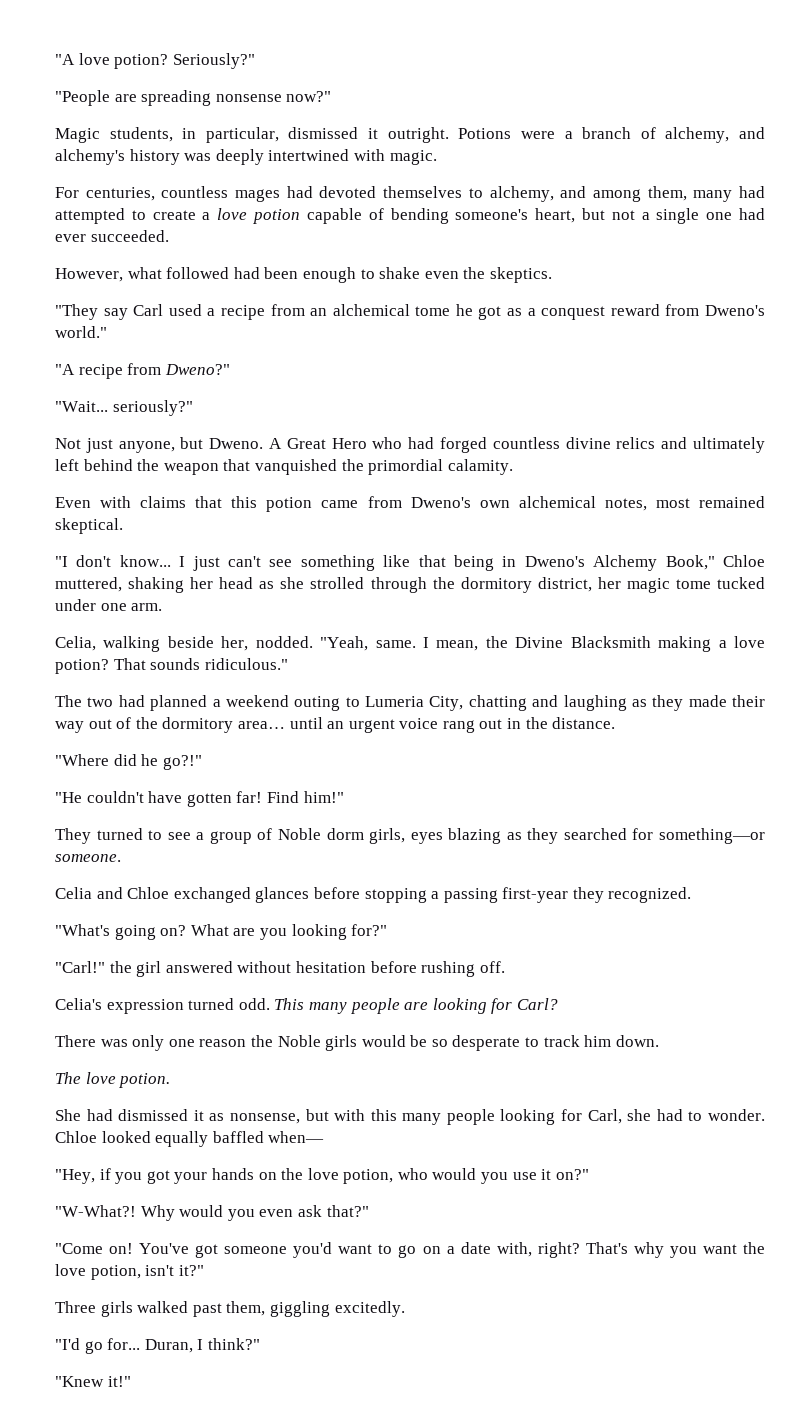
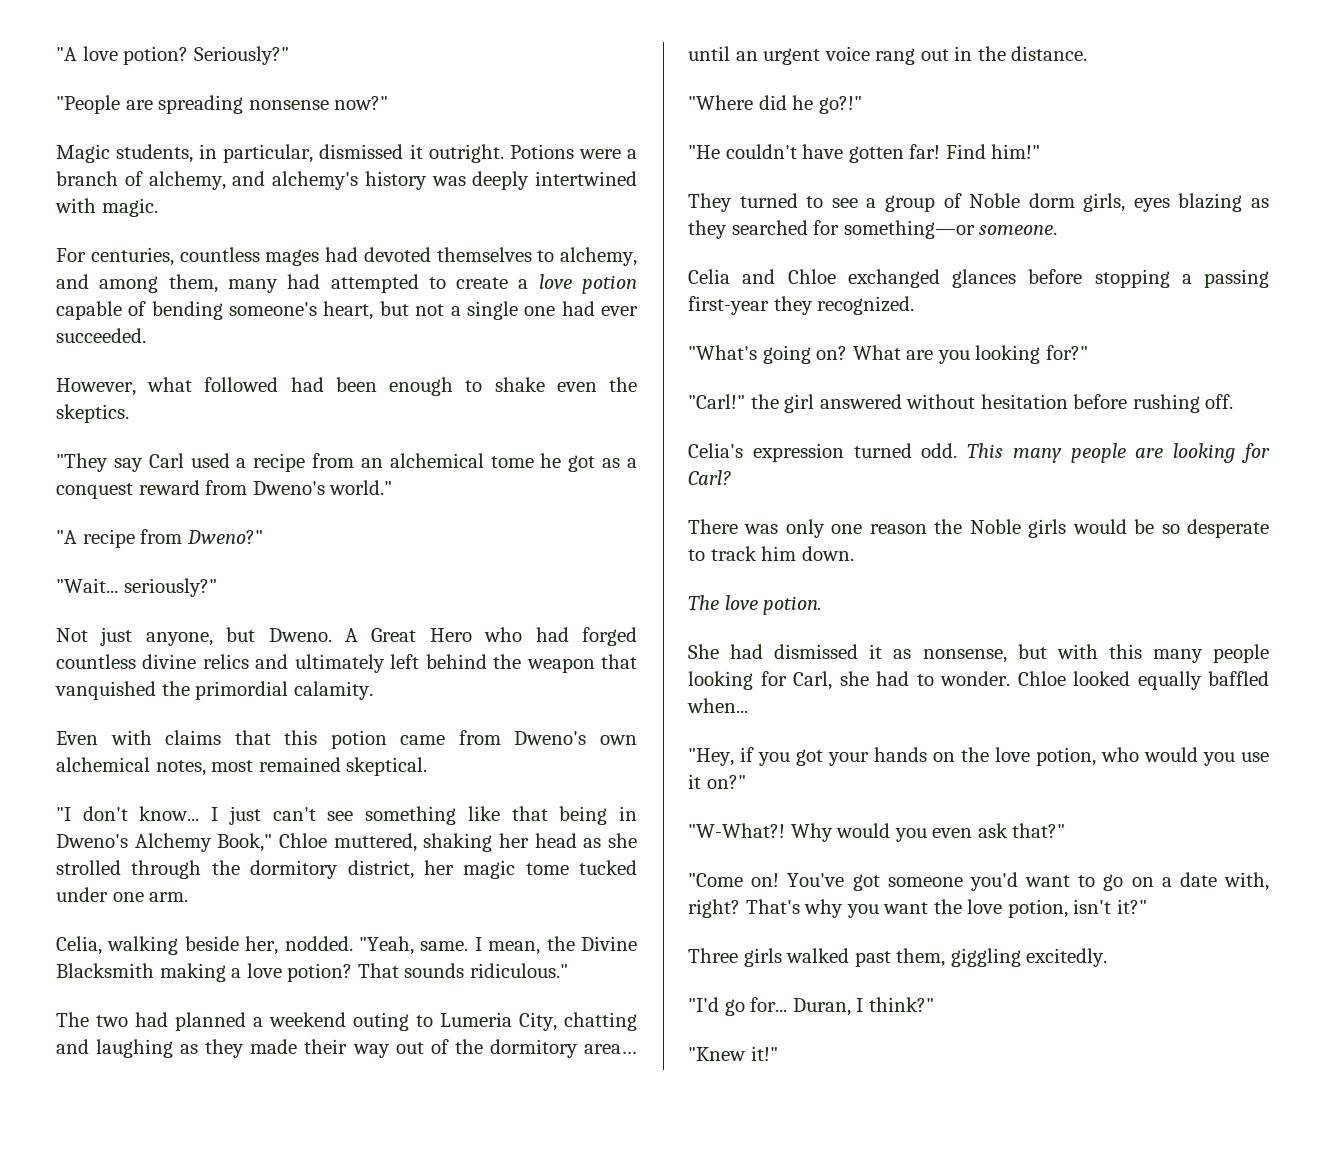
- Chloe looked equally baffled when—
+ Chloe looked equally baffled when...

